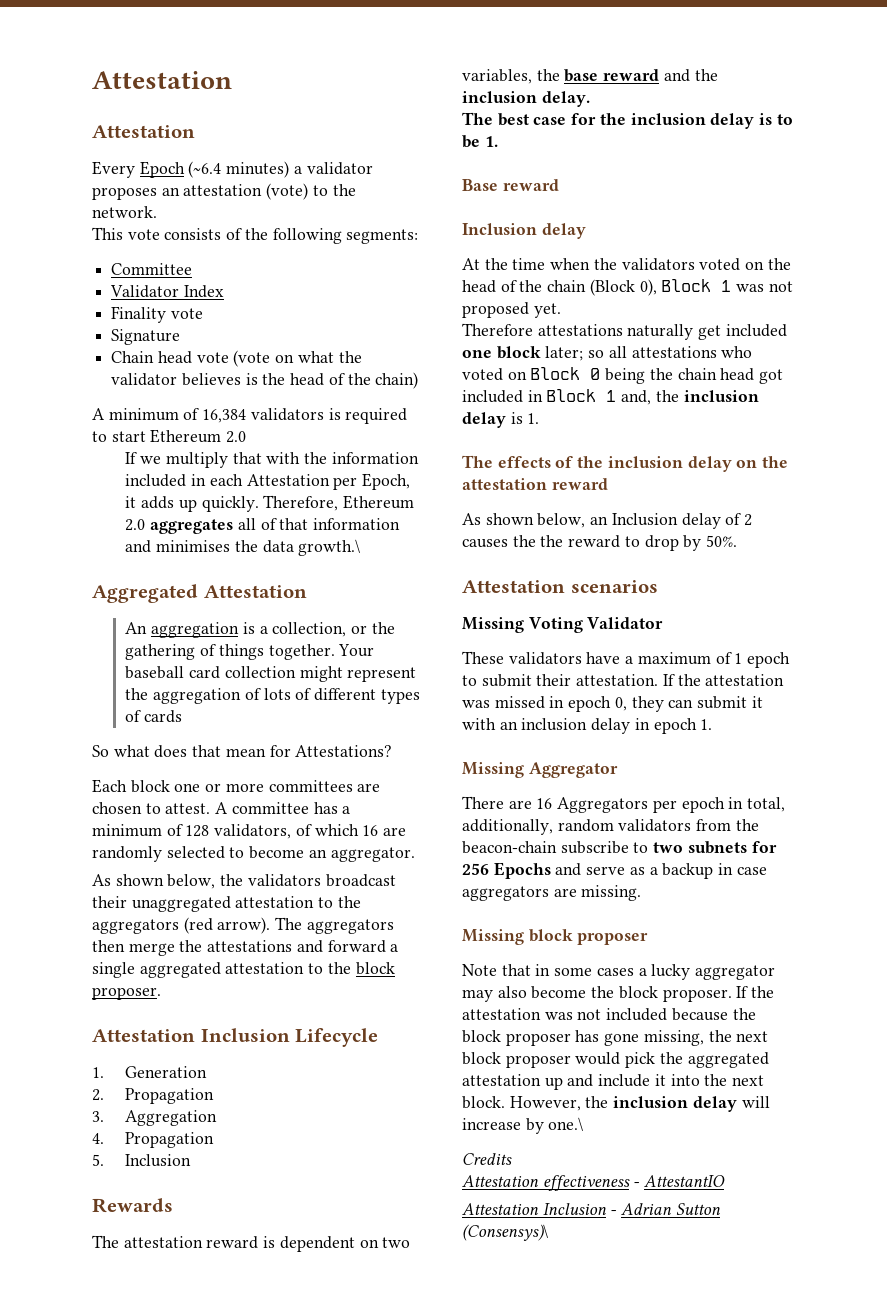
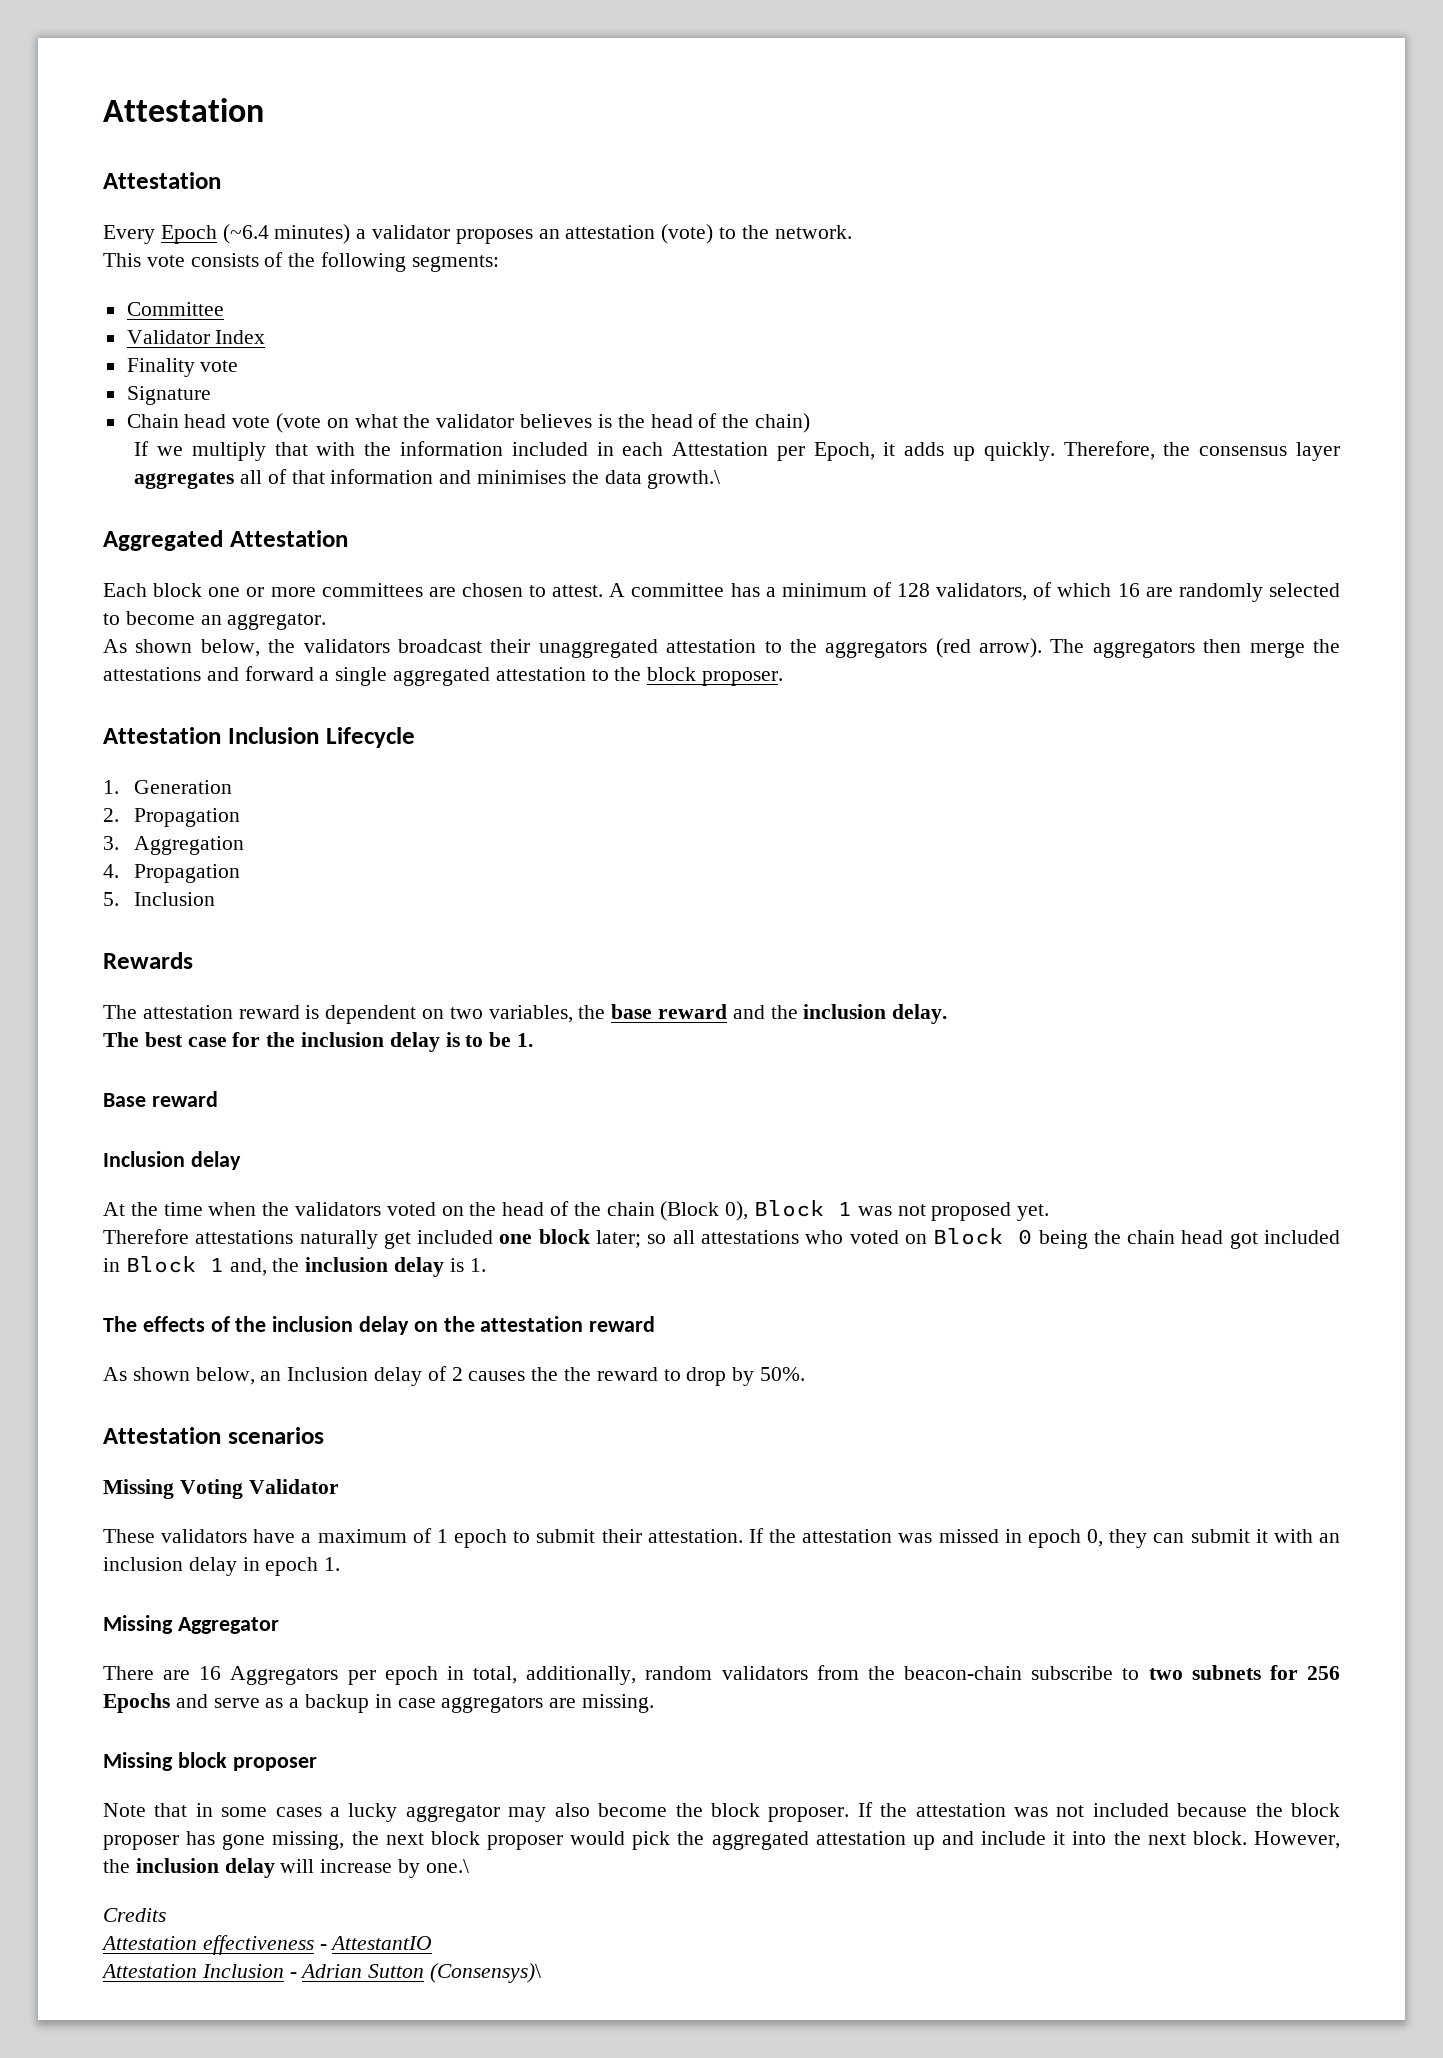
- A minimum of 16,384 validators is required to start Ethereum 2.0
- Therefore, Ethereum 2.0 aggregates all of that information and minimises the data growth.\
+ Therefore, the consensus layer aggregates all of that information and minimises the data growth.\
- An aggregation is a collection, or the gathering of things together. Your baseball card collection might represent the aggregation of lots of different types of cards
- So what does that mean for Attestations?

